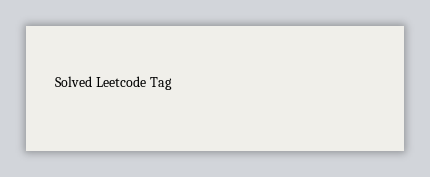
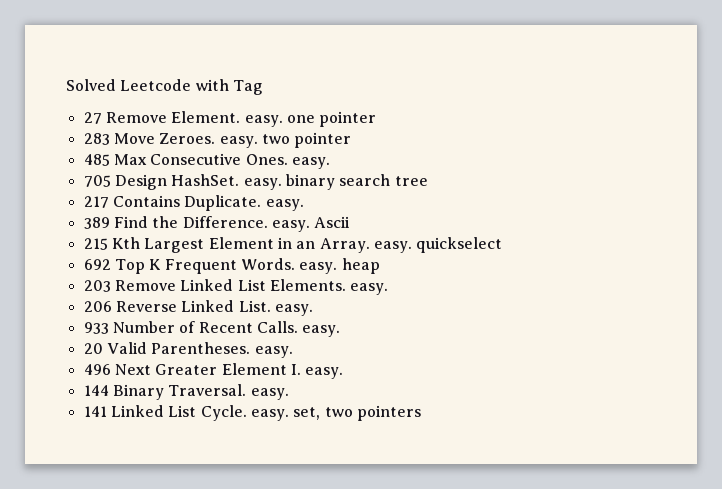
- Solved Leetcode Tag
+ Solved Leetcode with Tag
+ 27 Remove Element. easy. one pointer
+ 283 Move Zeroes. easy. two pointer
+ 485 Max Consecutive Ones. easy.
+ 705 Design HashSet. easy. binary search tree
+ 217 Contains Duplicate. easy.
+ 389 Find the Difference. easy. Ascii
+ 215 Kth Largest Element in an Array. easy. quickselect
+ 692 Top K Frequent Words. easy. heap
+ 203 Remove Linked List Elements. easy.
+ 206 Reverse Linked List. easy.
+ 933 Number of Recent Calls. easy.
+ 20 Valid Parentheses. easy.
+ 496 Next Greater Element I. easy.
+ 144 Binary Traversal. easy.
+ 141 Linked List Cycle. easy. set, two pointers

